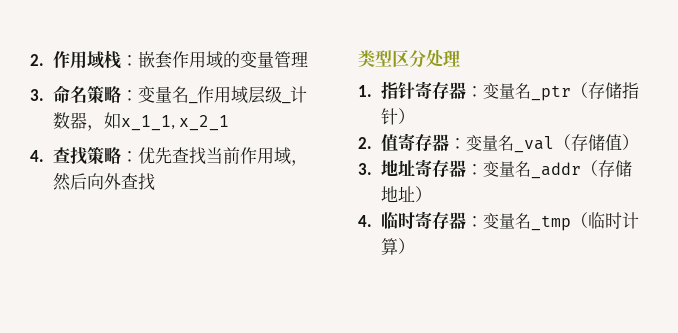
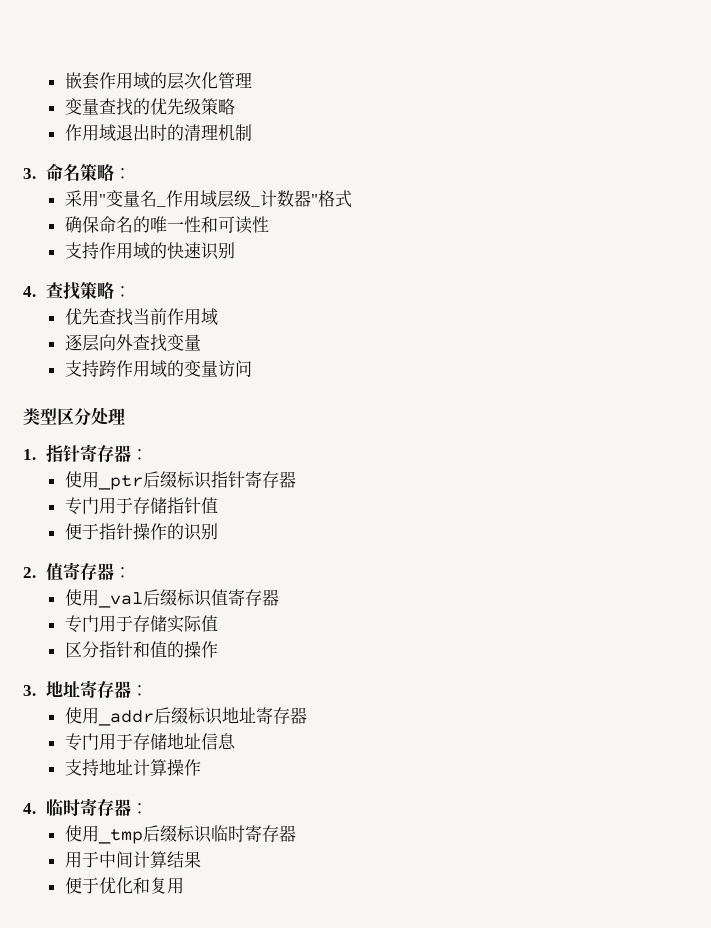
- 2.作用域栈：嵌套作用域的变量管理
+ 嵌套作用域的层次化管理
+ 变量查找的优先级策略
+ 作用域退出时的清理机制
- 3.命名策略：变量名_作用域层级_计数器，如x_1_1, x_2_1
+ 3.命名策略：
+ 采用"变量名_作用域层级_计数器"格式
+ 确保命名的唯一性和可读性
+ 支持作用域的快速识别
- 4.查找策略：优先查找当前作用域，然后向外查找
+ 4.查找策略：
+ 优先查找当前作用域
+ 逐层向外查找变量
+ 支持跨作用域的变量访问
- 1.指针寄存器：变量名_ptr（存储指针）
- 2.值寄存器：变量名_val（存储值）
- 3.地址寄存器：变量名_addr（存储地址）
- 4.临时寄存器：变量名_tmp（临时计算）
+ 1.指针寄存器：
+ 使用_ptr后缀标识指针寄存器
+ 专门用于存储指针值
+ 便于指针操作的识别
+ 2.值寄存器：
+ 使用_val后缀标识值寄存器
+ 专门用于存储实际值
+ 区分指针和值的操作
+ 3.地址寄存器：
+ 使用_addr后缀标识地址寄存器
+ 专门用于存储地址信息
+ 支持地址计算操作
+ 4.临时寄存器：
+ 使用_tmp后缀标识临时寄存器
+ 用于中间计算结果
+ 便于优化和复用

